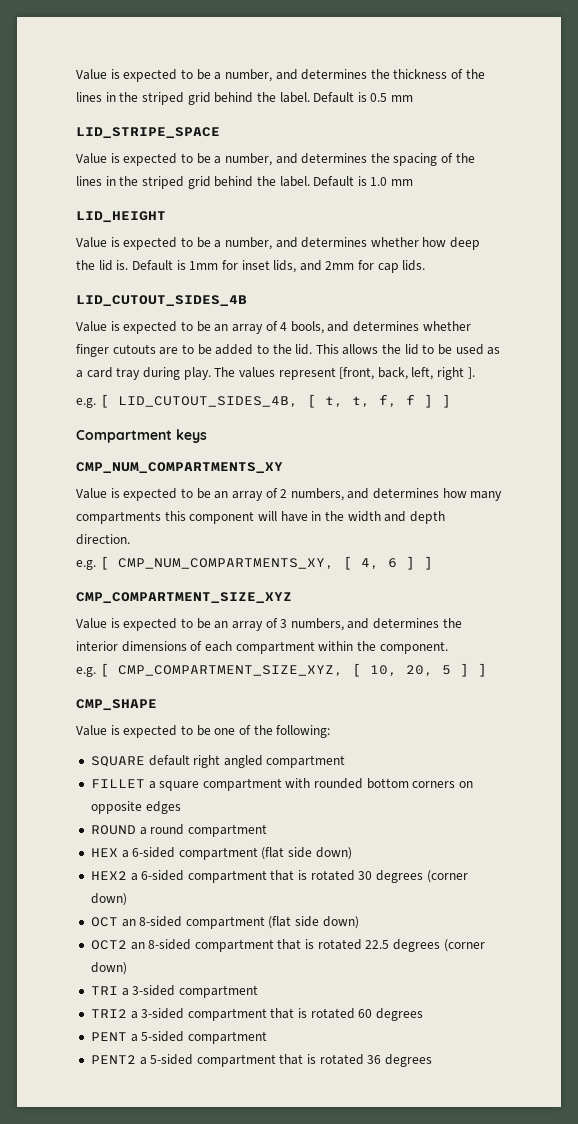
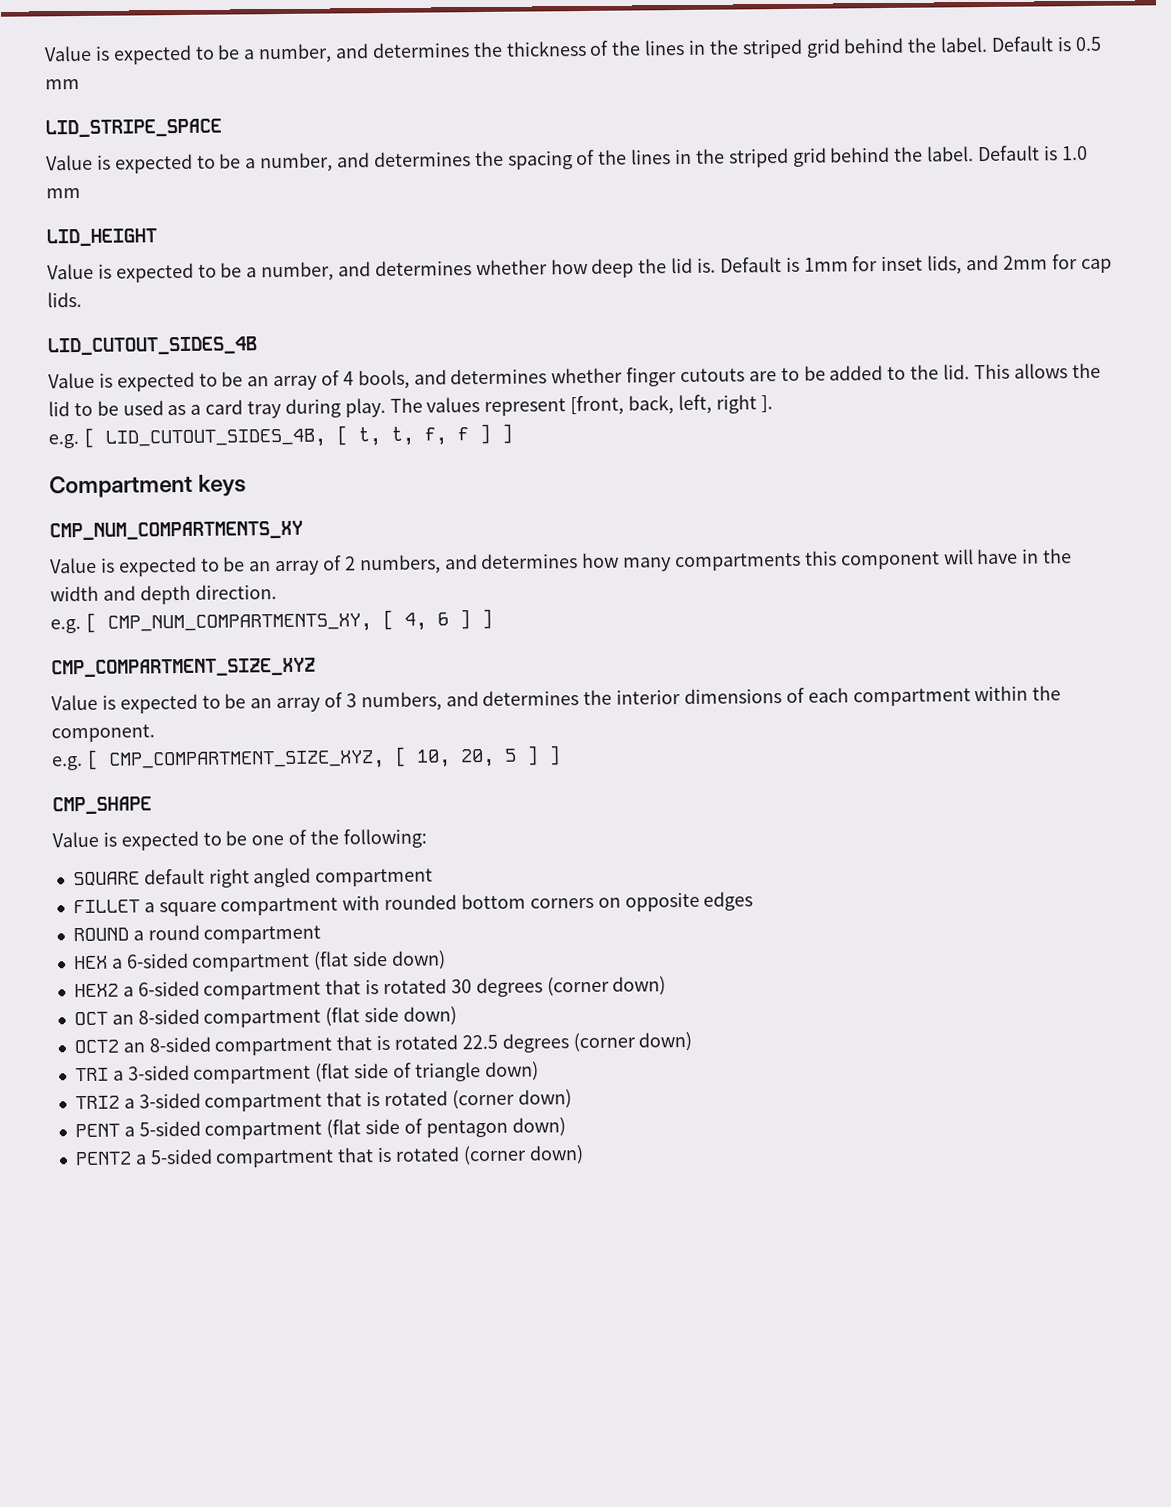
- TRI a 3-sided compartment
+ TRI a 3-sided compartment (flat side of triangle down)
- TRI2 a 3-sided compartment that is rotated 60 degrees
+ TRI2 a 3-sided compartment that is rotated (corner down)
- PENT a 5-sided compartment
+ PENT a 5-sided compartment (flat side of pentagon down)
- PENT2 a 5-sided compartment that is rotated 36 degrees
+ PENT2 a 5-sided compartment that is rotated (corner down)

